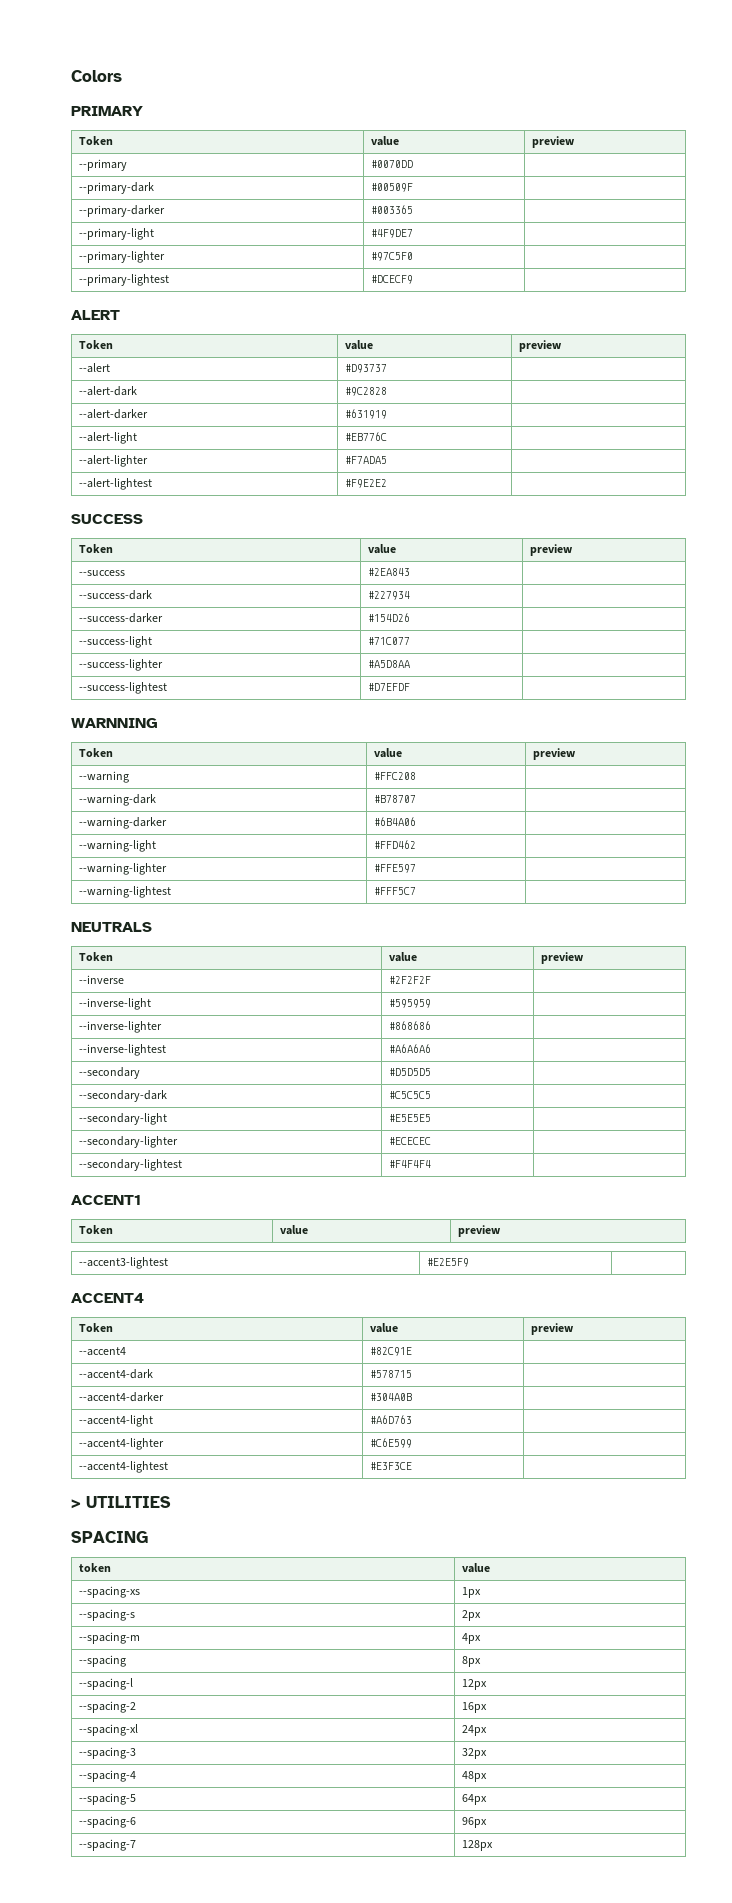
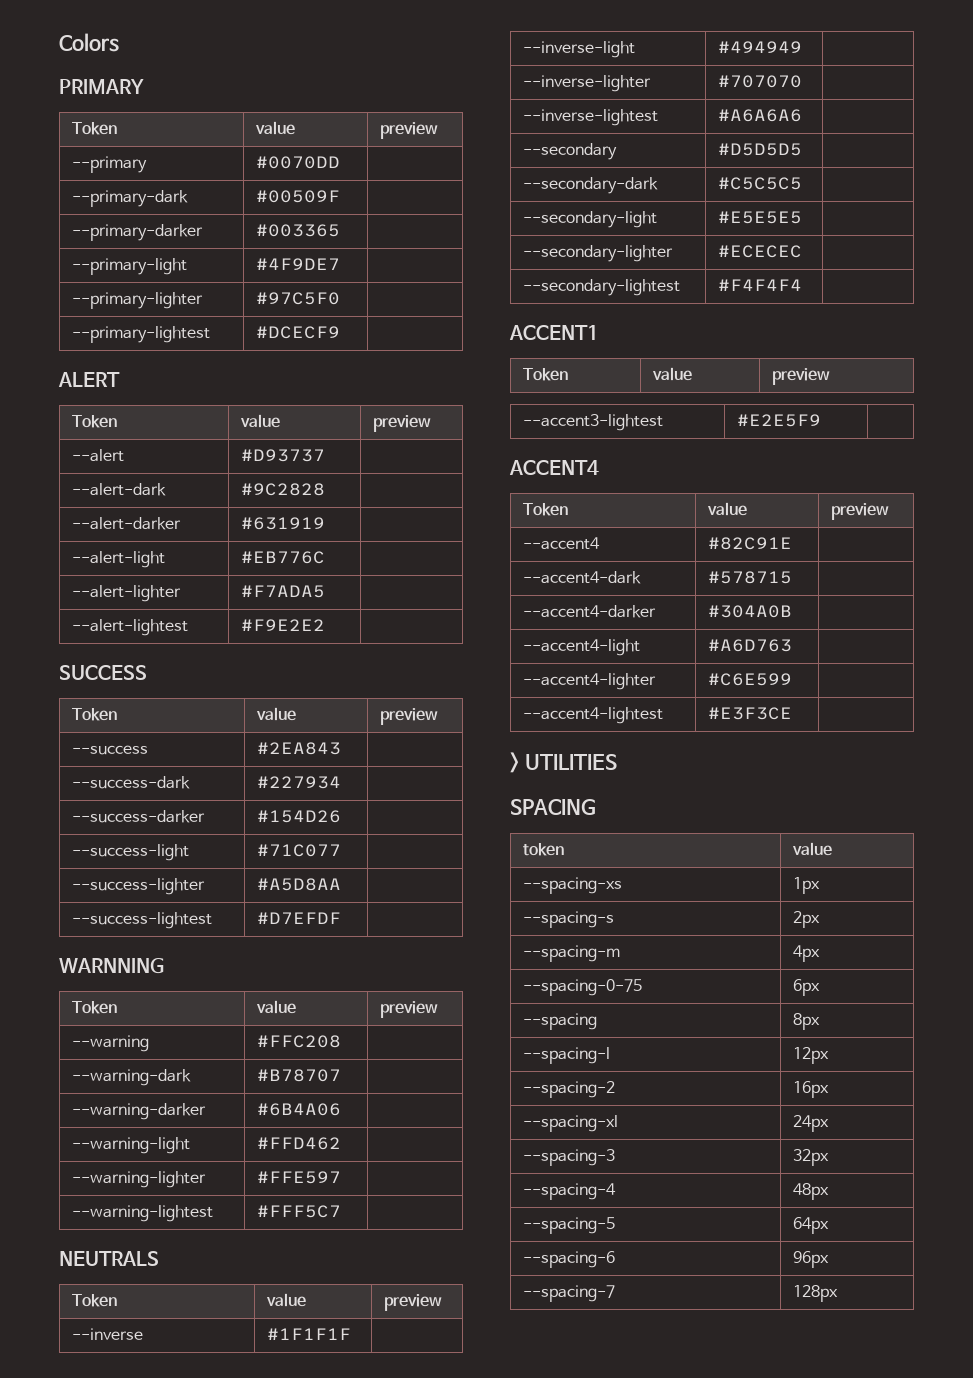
- --inverse | #2F2F2F |
+ --inverse | #1F1F1F |
- --inverse-light | #595959 |
+ --inverse-light | #494949 |
- --inverse-lighter | #868686 |
+ --inverse-lighter | #707070 |
+ --spacing-0-75 | 6px

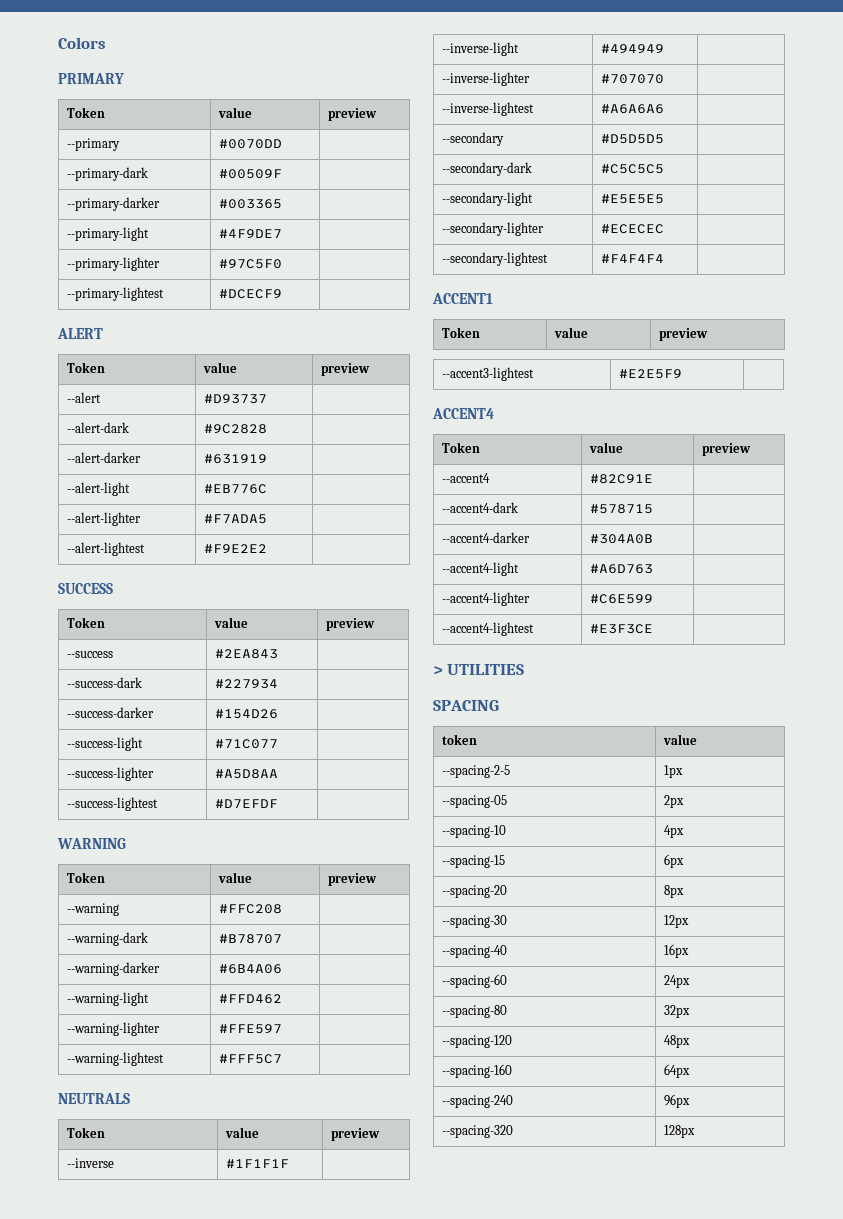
- WARNNING
+ WARNING
- --spacing-xs | 1px
+ --spacing-2-5 | 1px
- --spacing-s | 2px
+ --spacing-05 | 2px
- --spacing-m | 4px
+ --spacing-10 | 4px
- --spacing-0-75 | 6px
+ --spacing-15 | 6px
- --spacing | 8px
+ --spacing-20 | 8px
- --spacing-l | 12px
+ --spacing-30 | 12px
- --spacing-2 | 16px
+ --spacing-40 | 16px
- --spacing-xl | 24px
+ --spacing-60 | 24px
- --spacing-3 | 32px
+ --spacing-80 | 32px
- --spacing-4 | 48px
+ --spacing-120 | 48px
- --spacing-5 | 64px
+ --spacing-160 | 64px
- --spacing-6 | 96px
+ --spacing-240 | 96px
- --spacing-7 | 128px
+ --spacing-320 | 128px

